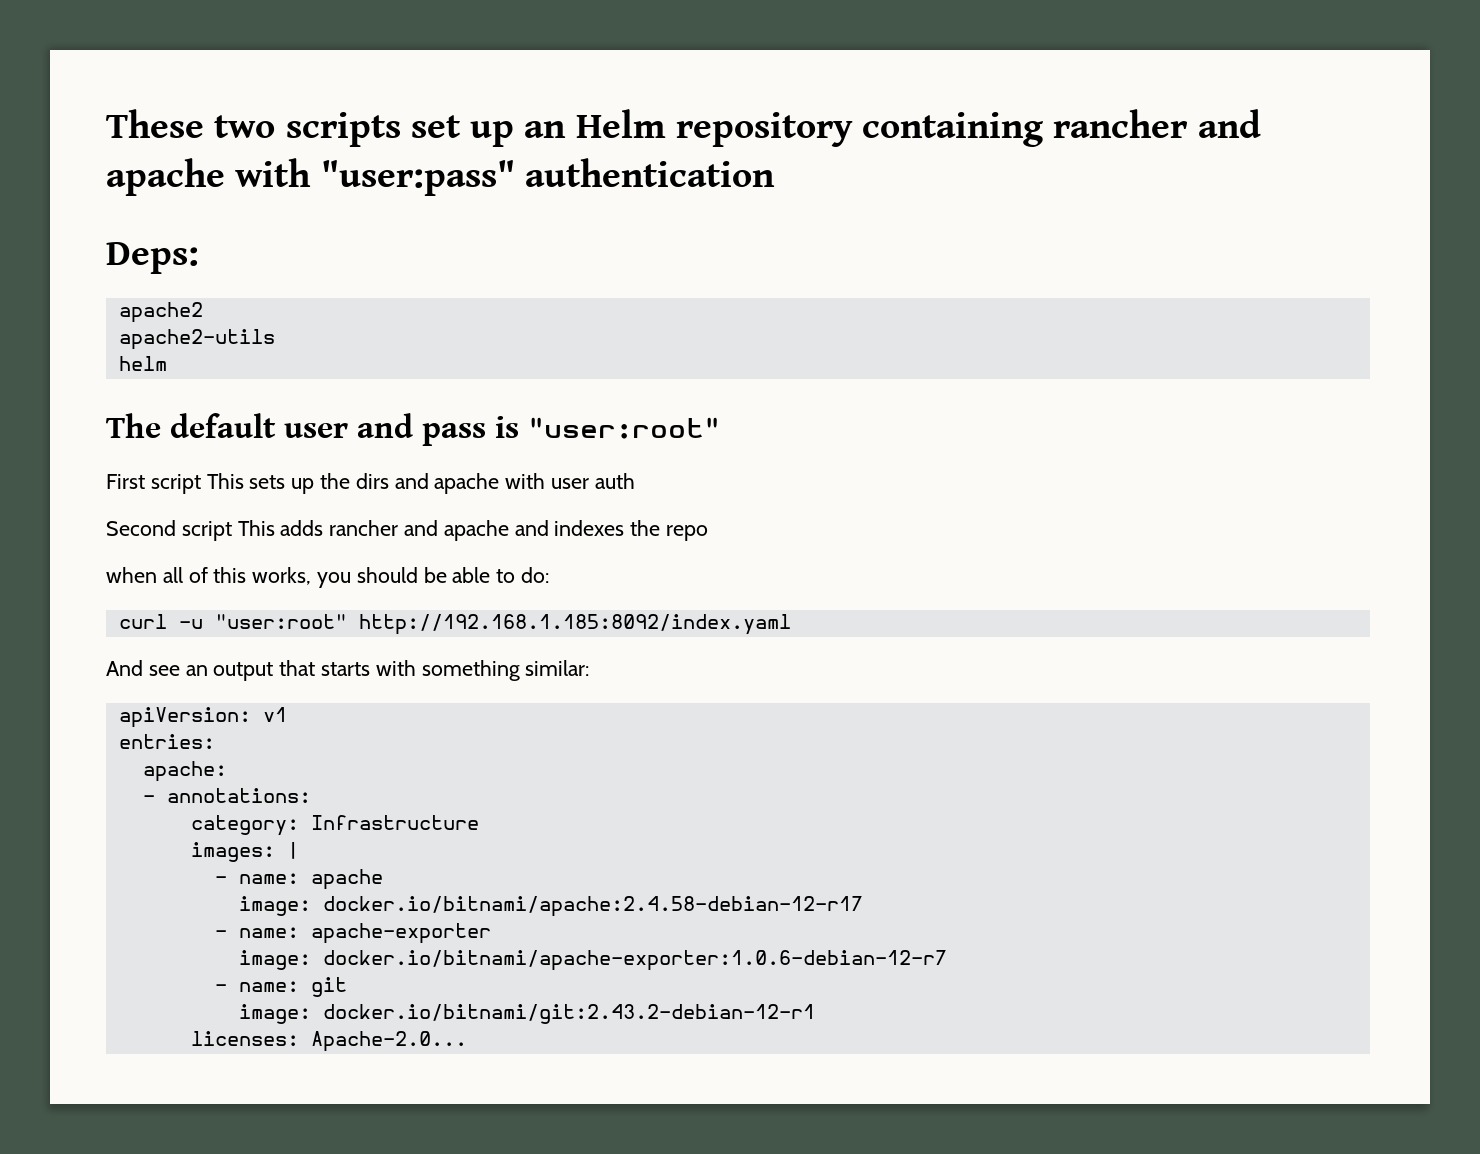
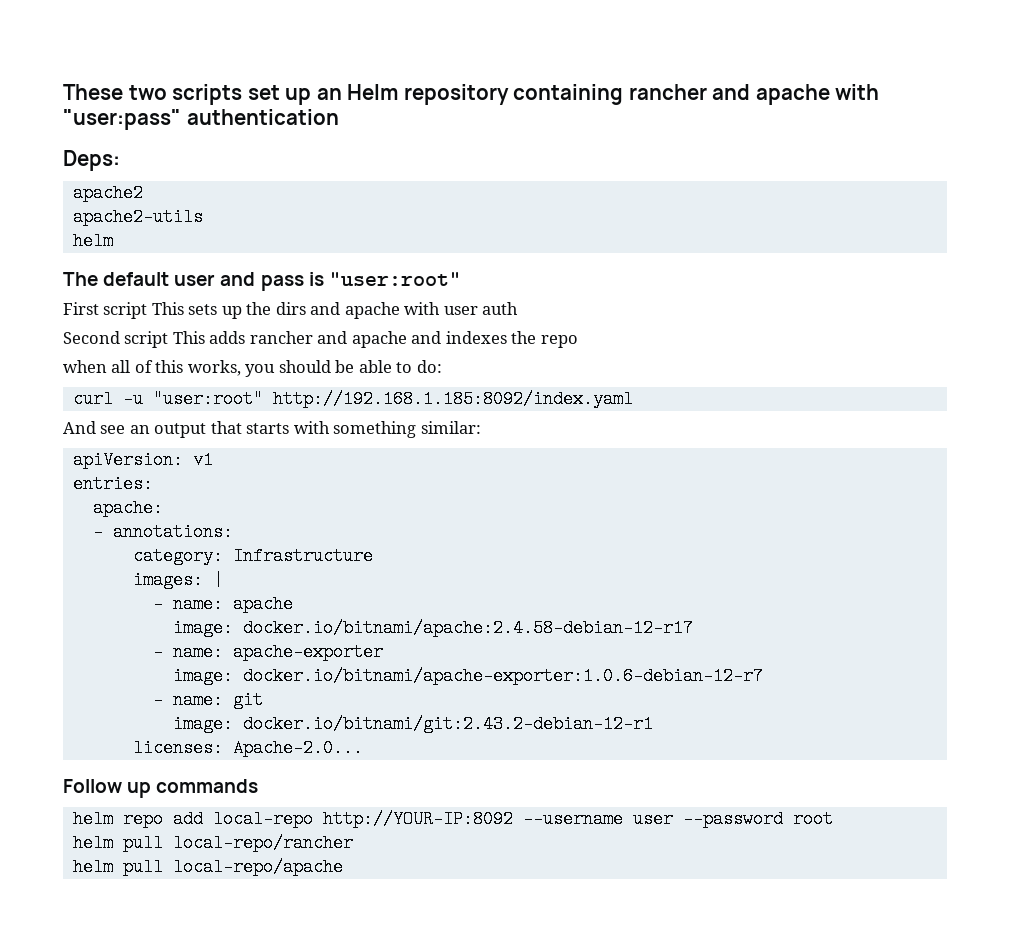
+ Follow up commands
+ helm repo add local-repo http://YOUR-IP:8092 --username user --password root
+ helm pull local-repo/rancher
+ helm pull local-repo/apache

